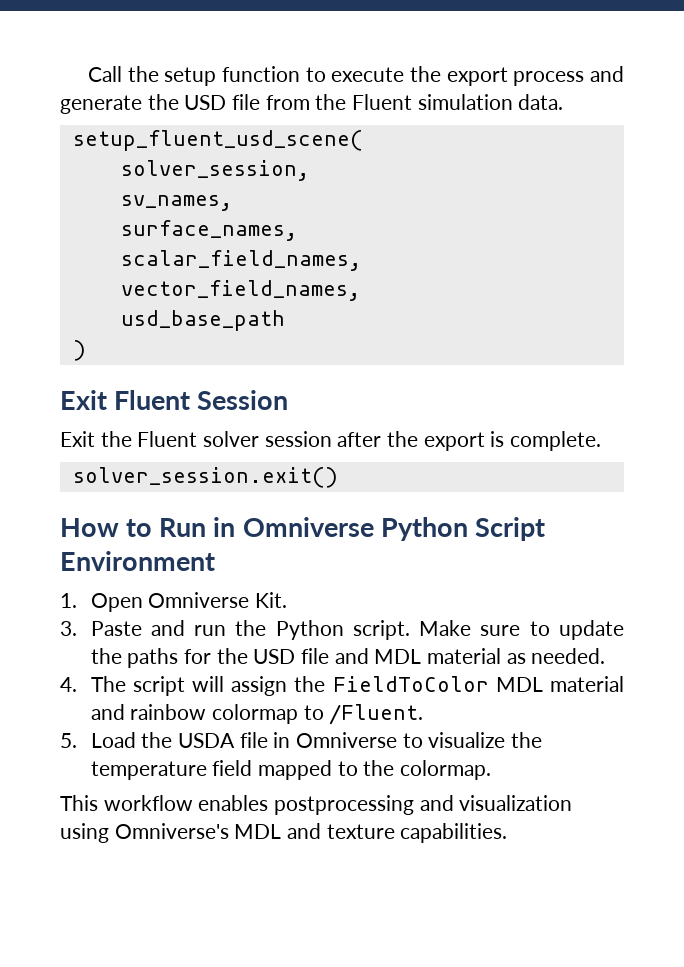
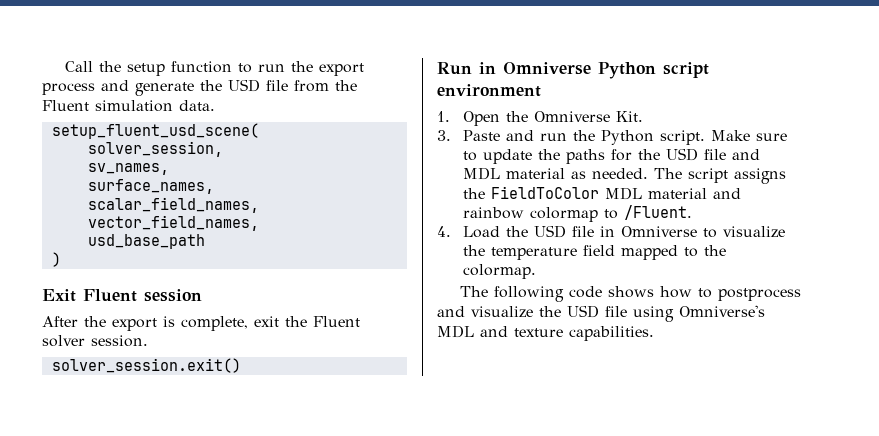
- Call the setup function to execute the export process and generate the USD file from the Fluent simulation data.
+ Call the setup function to run the export process and generate the USD file from the Fluent simulation data.
- Exit Fluent Session
- Exit the Fluent solver session after the export is complete.
+ Exit Fluent session
+ After the export is complete, exit the Fluent solver session.
- How to Run in Omniverse Python Script Environment
+ Run in Omniverse Python script environment
- 1. Open Omniverse Kit.
+ 1. Open the Omniverse Kit.
- Make sure to update the paths for the USD file and MDL material as needed.
- 4. The script will assign the FieldToColor MDL material and rainbow colormap to /Fluent.
+ Make sure to update the paths for the USD file and MDL material as needed. The script assigns the FieldToColor MDL material and rainbow colormap to /Fluent.
- 5. Load the USDA file in Omniverse to visualize the temperature field mapped to the colormap.
+ 4. Load the USD file in Omniverse to visualize the temperature field mapped to the colormap.
- This workflow enables postprocessing and visualization using Omniverse's MDL and texture capabilities.
+ The following code shows how to postprocess and visualize the USD file using Omniverse's MDL and texture capabilities.

